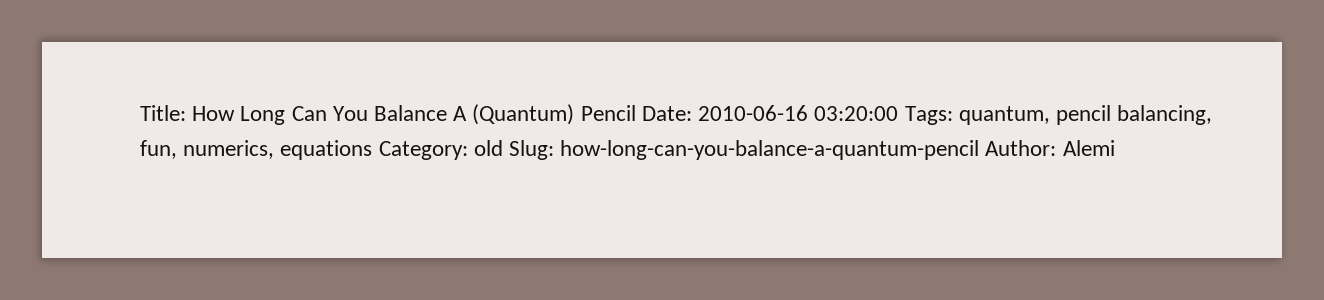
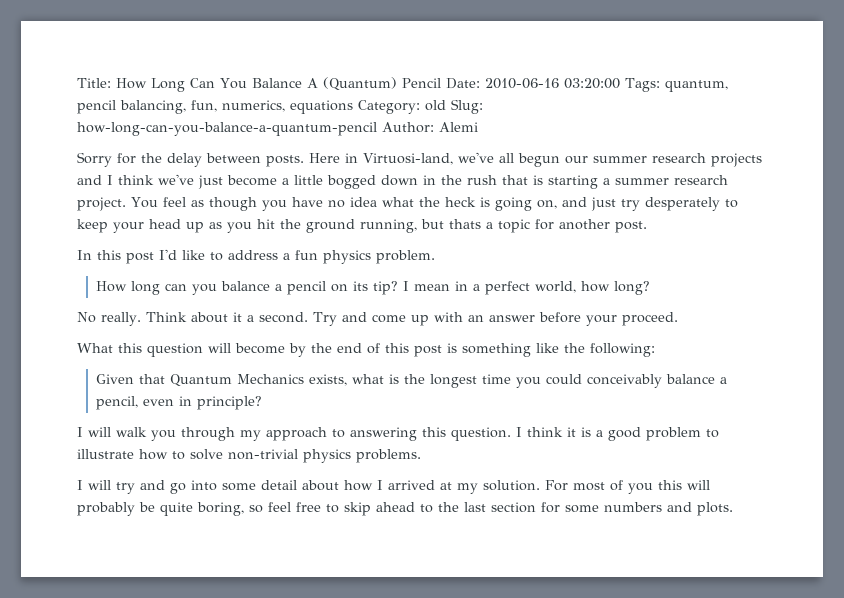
+ Sorry for the delay between posts. Here in Virtuosi-land, we've all begun our summer research projects and I think we've just become a little bogged down in the rush that is starting a summer research project. You feel as though you have no idea what the heck is going on, and just try desperately to keep your head up as you hit the ground running, but thats a topic for another post.
+ In this post I'd like to address a fun physics problem.
+ How long can you balance a pencil on its tip? I mean in a perfect world, how long?
+ No really. Think about it a second. Try and come up with an answer before your proceed.
+ What this question will become by the end of this post is something like the following:
+ Given that Quantum Mechanics exists, what is the longest time you could conceivably balance a pencil, even in principle?
+ I will walk you through my approach to answering this question. I think it is a good problem to illustrate how to solve non-trivial physics problems.
+ I will try and go into some detail about how I arrived at my solution. For most of you this will probably be quite boring, so feel free to skip ahead to the last section for some numbers and plots.

